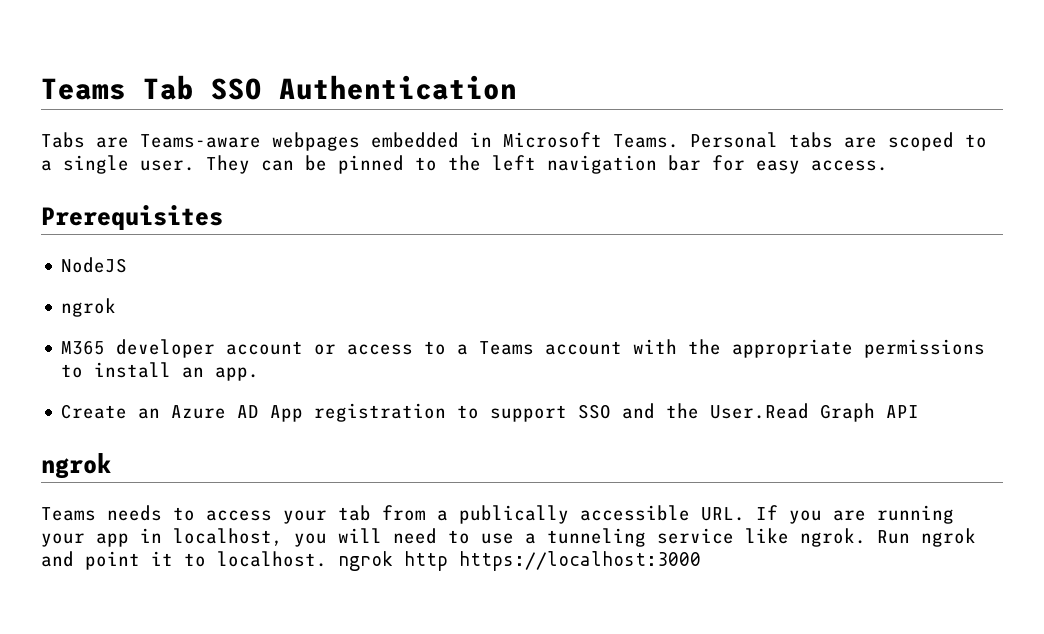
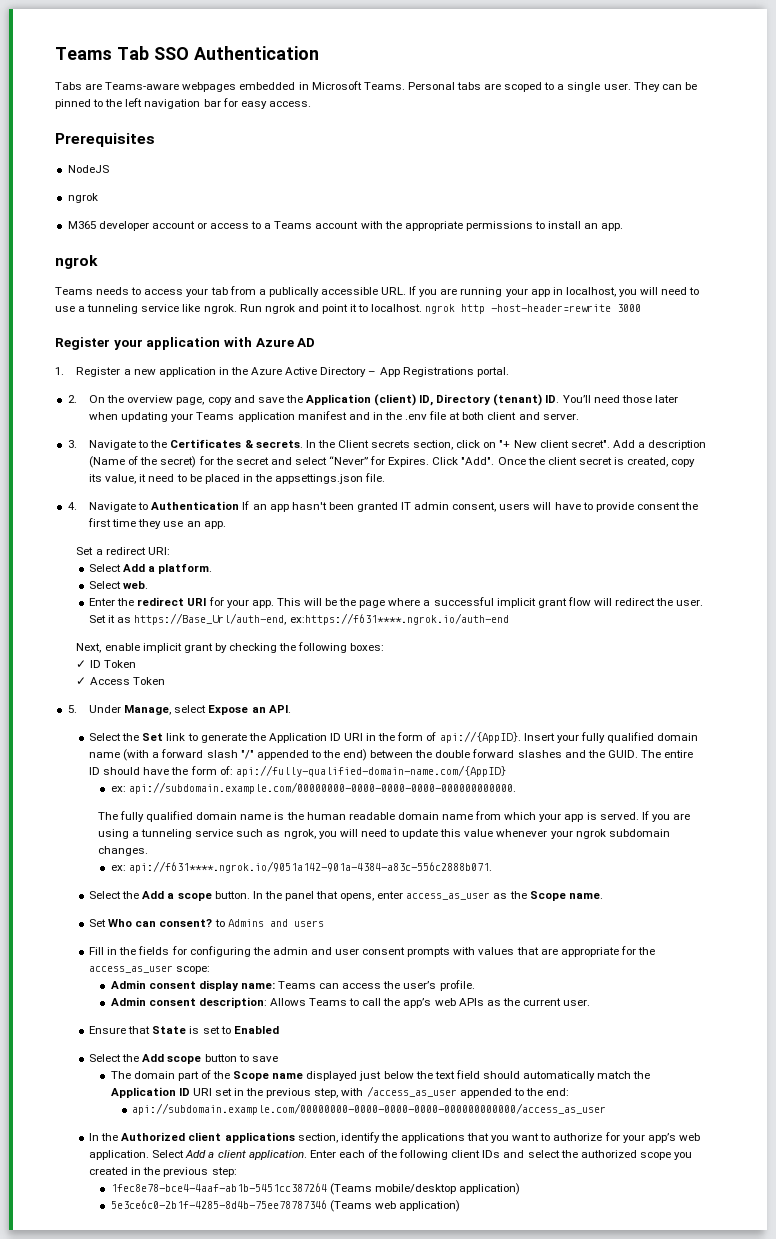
- Create an Azure AD App registration to support SSO and the User.Read Graph API
- Run ngrok and point it to localhost. ngrok http https://localhost:3000
+ Run ngrok and point it to localhost. ngrok http -host-header=rewrite 3000
+ Register your application with Azure AD
+ 1. Register a new application in the Azure Active Directory – App Registrations portal.
+ 2. On the overview page, copy and save the Application (client) ID, Directory (tenant) ID. You’ll need those later when updating your Teams application manifest and in the .env file at both client and server.
+ 3. Navigate to the Certificates & secrets. In the Client secrets section, click on "+ New client secret". Add a description (Name of the secret) for the secret and select “Never” for Expires. Click "Add". Once the client secret is created, copy its value, it need to be placed in the appsettings.json file.
+ 4. Navigate to Authentication If an app hasn't been granted IT admin consent, users will have to provide consent the first time they use an app.
+ Set a redirect URI:
+ Select Add a platform.
+ Select web.
+ Enter the redirect URI for your app. This will be the page where a successful implicit grant flow will redirect the user. Set it as https://Base_Url/auth-end, ex:https://f631****.ngrok.io/auth-end
+ Next, enable implicit grant by checking the following boxes:
+ ✓ ID Token
+ ✓ Access Token
+ 5. Under Manage, select Expose an API.
+ Select the Set link to generate the Application ID URI in the form of api://{AppID}. Insert your fully qualified domain name (with a forward slash "/" appended to the end) between the double forward slashes and the GUID. The entire ID should have the form of: api://fully-qualified-domain-name.com/{AppID}
+ ex: api://subdomain.example.com/00000000-0000-0000-0000-000000000000.
+ The fully qualified domain name is the human readable domain name from which your app is served. If you are using a tunneling service such as ngrok, you will need to update this value whenever your ngrok subdomain changes.
+ ex: api://f631****.ngrok.io/9051a142-901a-4384-a83c-556c2888b071.
+ Select the Add a scope button. In the panel that opens, enter access_as_user as the Scope name.
+ Set Who can consent? to Admins and users
+ Fill in the fields for configuring the admin and user consent prompts with values that are appropriate for the access_as_user scope:
+ Admin consent display name: Teams can access the user’s profile.
+ Admin consent description: Allows Teams to call the app’s web APIs as the current user.
+ Ensure that State is set to Enabled
+ Select the Add scope button to save
+ The domain part of the Scope name displayed just below the text field should automatically match the Application ID URI set in the previous step, with /access_as_user appended to the end:
+ api://subdomain.example.com/00000000-0000-0000-0000-000000000000/access_as_user
+ In the Authorized client applications section, identify the applications that you want to authorize for your app’s web application. Select Add a client application. Enter each of the following client IDs and select the authorized scope you created in the previous step:
+ 1fec8e78-bce4-4aaf-ab1b-5451cc387264 (Teams mobile/desktop application)
+ 5e3ce6c0-2b1f-4285-8d4b-75ee78787346 (Teams web application)

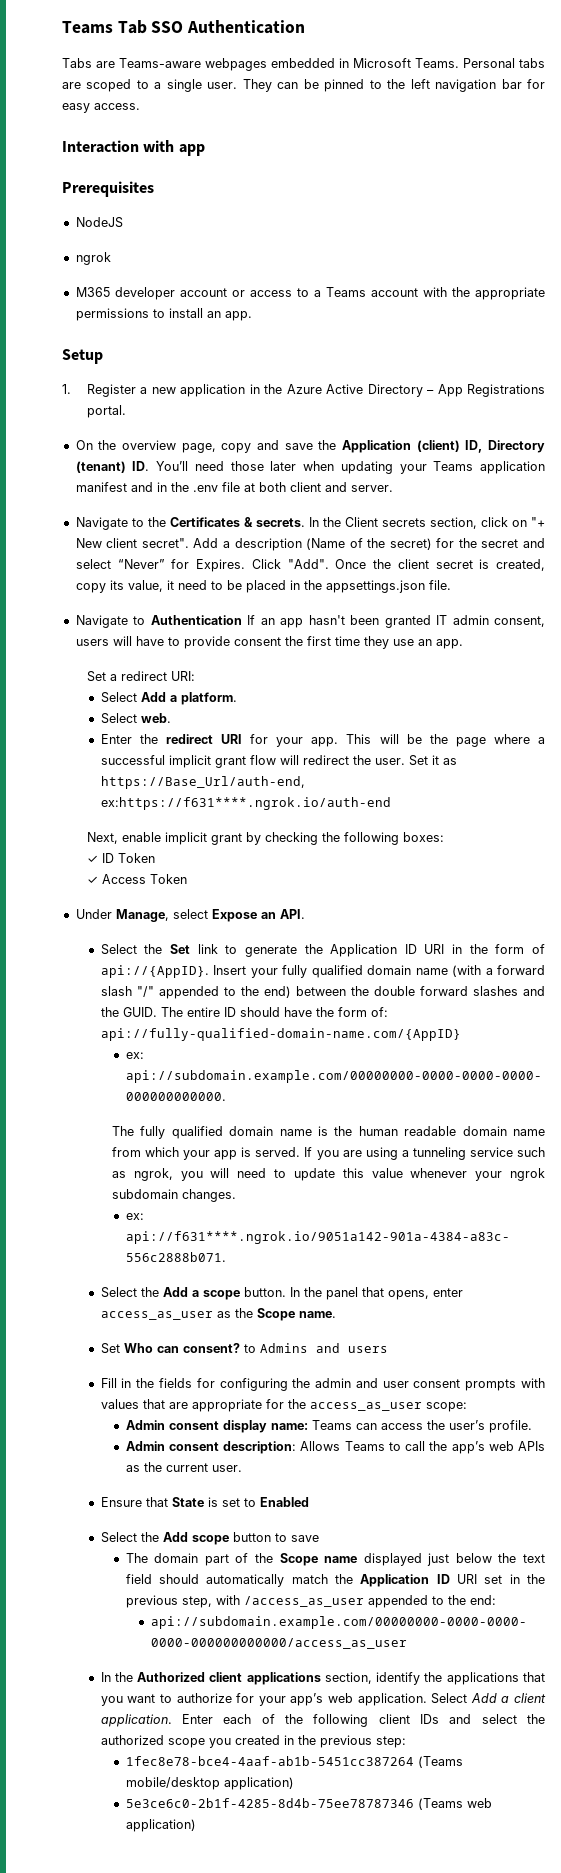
+ Interaction with app
  M365 developer account or access to a Teams account with the appropriate permissions to install an app.
- ngrok
- Teams needs to access your tab from a publically accessible URL. If you are running your app in localhost, you will need to use a tunneling service like ngrok. Run ngrok and point it to localhost. ngrok http -host-header=rewrite 3000
- Register your application with Azure AD
+ Setup
- 2. On the overview page, copy and save the Application (client) ID, Directory (tenant) ID. You’ll need those later when updating your Teams application manifest and in the .env file at both client and server.
+ On the overview page, copy and save the Application (client) ID, Directory (tenant) ID. You’ll need those later when updating your Teams application manifest and in the .env file at both client and server.
- 3. Navigate to the Certificates & secrets.
+ Navigate to the Certificates & secrets.
- 4. Navigate to Authentication If an app hasn't been granted IT admin consent, users will have to provide consent the first time they use an app.
+ Navigate to Authentication If an app hasn't been granted IT admin consent, users will have to provide consent the first time they use an app.
- 5. Under Manage, select Expose an API.
+ Under Manage, select Expose an API.

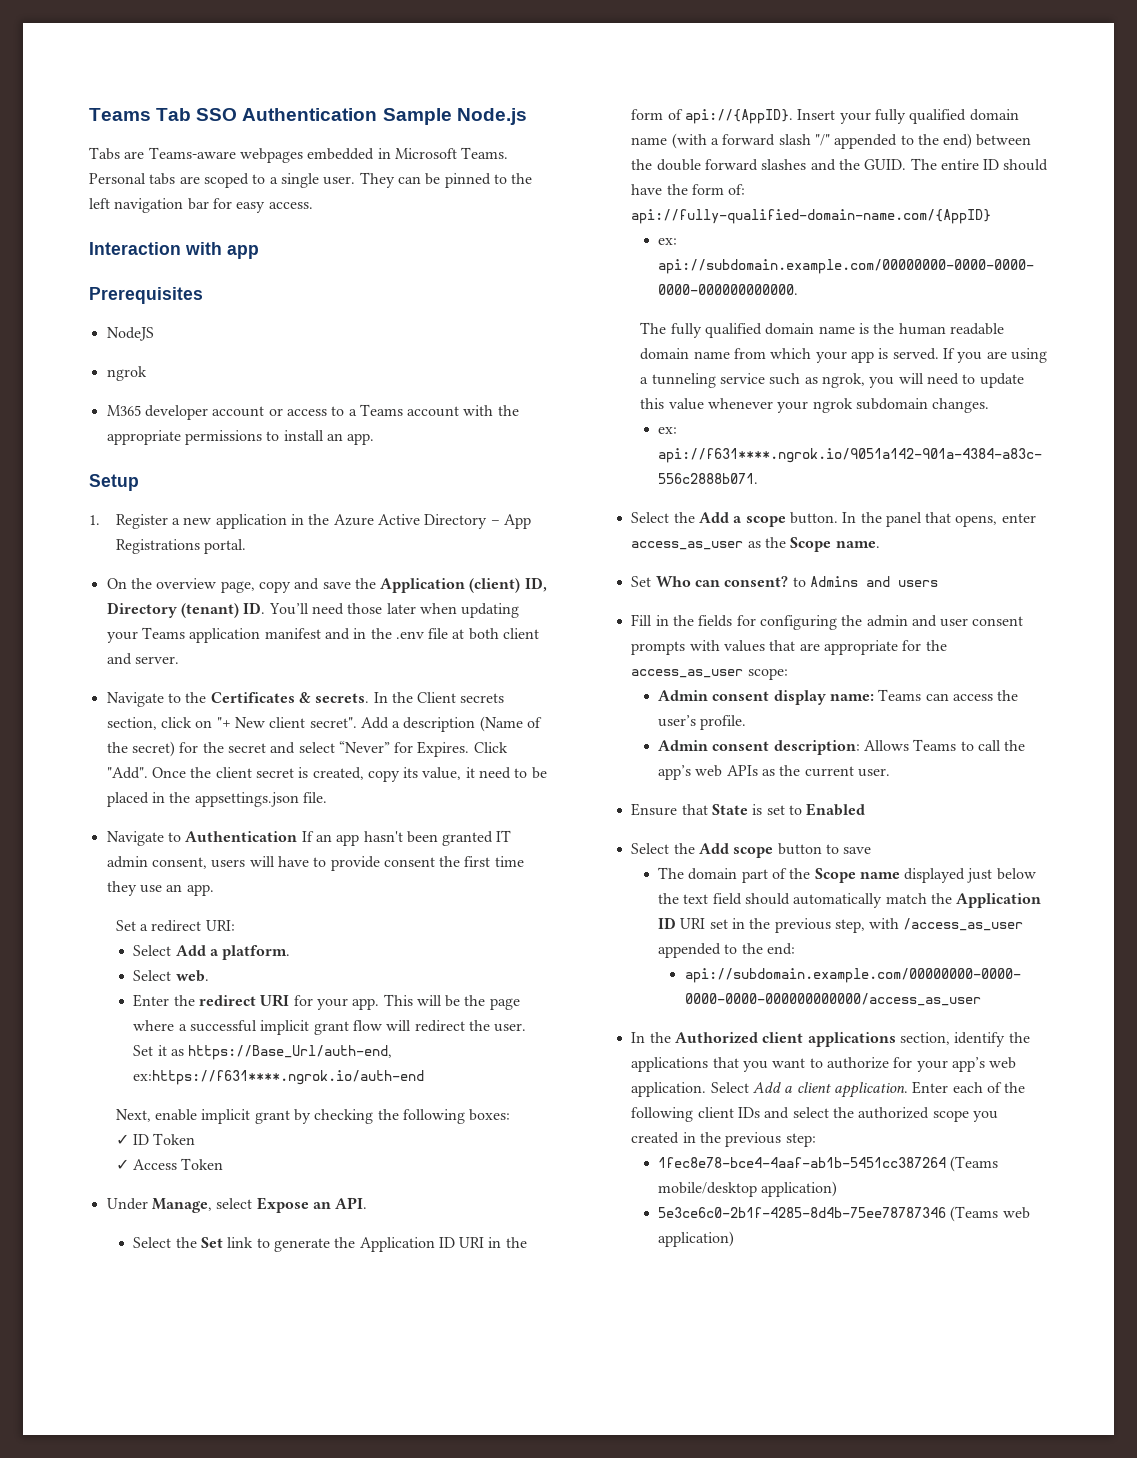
- Teams Tab SSO Authentication
+ Teams Tab SSO Authentication Sample Node.js

